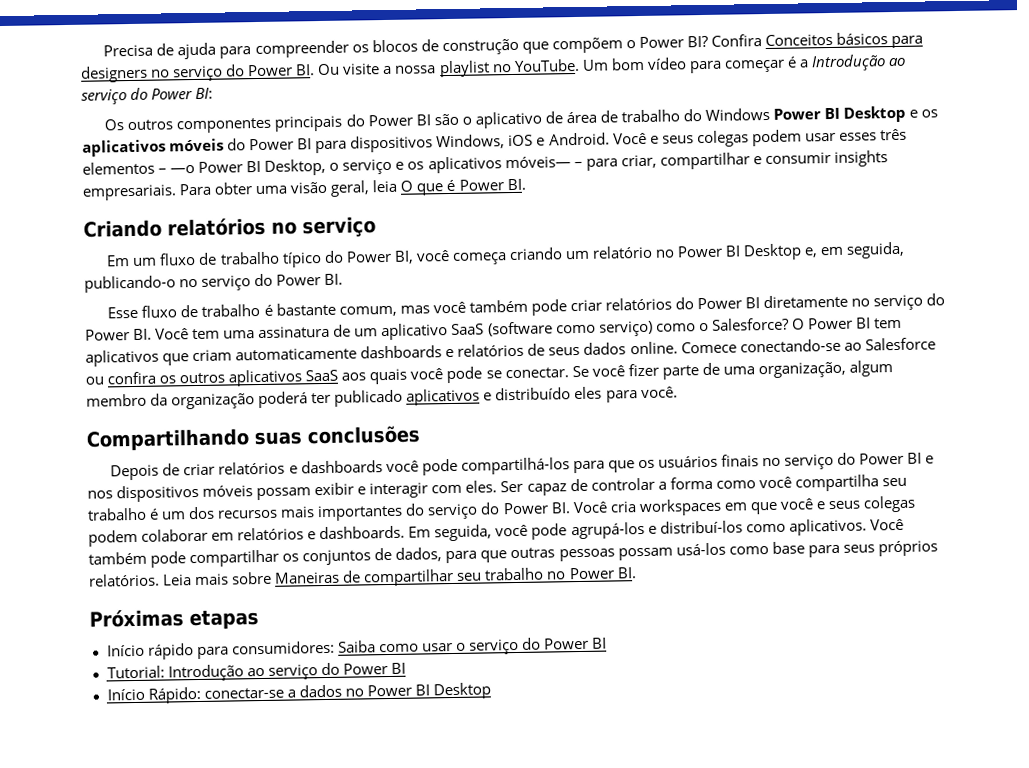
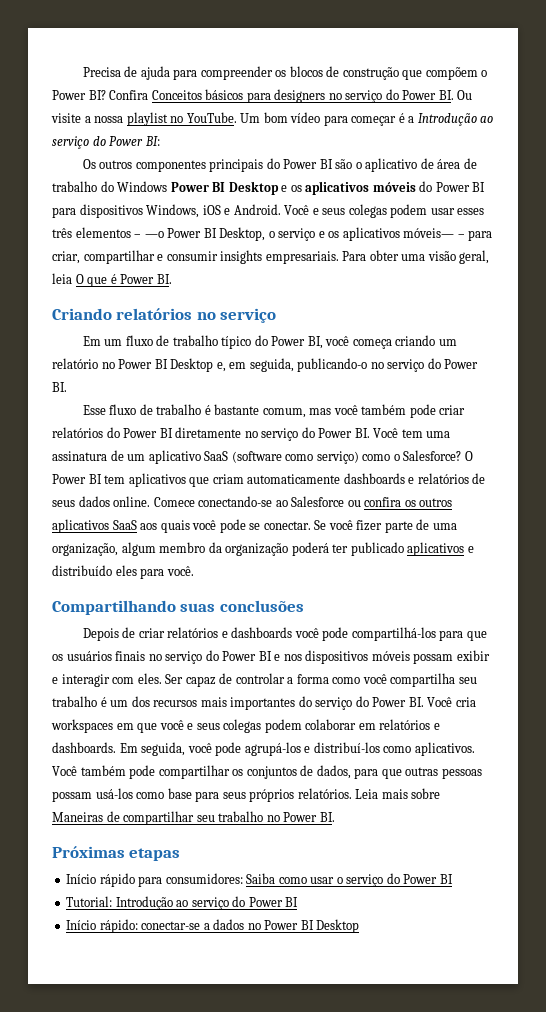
- Início Rápido: conectar-se a dados no Power BI Desktop
+ Início rápido: conectar-se a dados no Power BI Desktop

